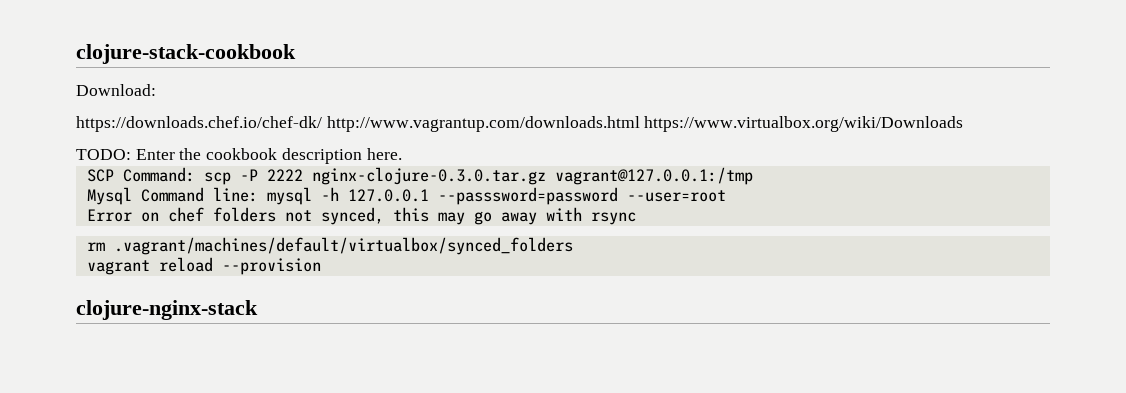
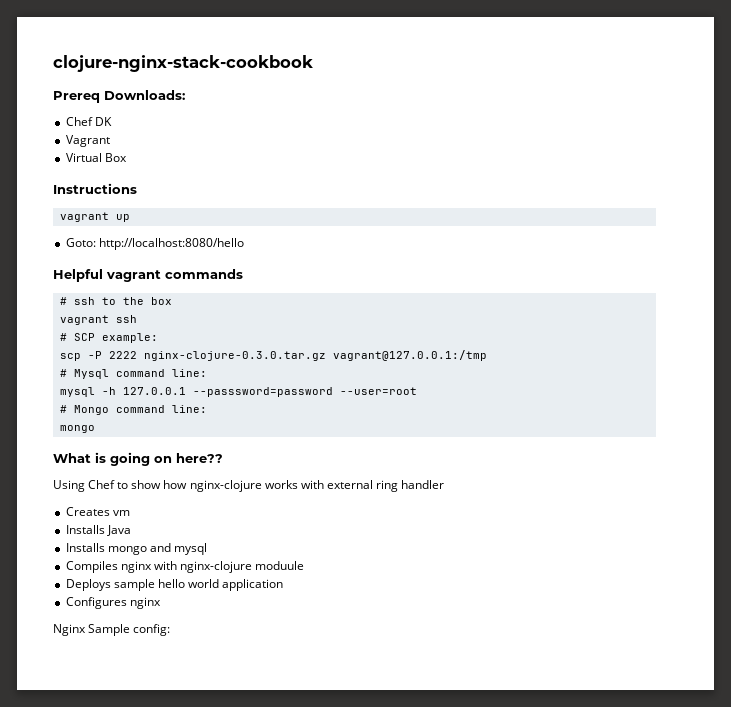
- clojure-stack-cookbook
- Download:
- https://downloads.chef.io/chef-dk/ http://www.vagrantup.com/downloads.html https://www.virtualbox.org/wiki/Downloads
- TODO: Enter the cookbook description here.
- SCP Command: scp -P 2222 nginx-clojure-0.3.0.tar.gz vagrant@127.0.0.1:/tmp
+ clojure-nginx-stack-cookbook
+ Prereq Downloads:
+ Chef DK
+ Vagrant
+ Virtual Box
+ Instructions
+ vagrant up
+ Goto: http://localhost:8080/hello
+ Helpful vagrant commands
+ # ssh to the box
+ vagrant ssh
+ # SCP example:
+ scp -P 2222 nginx-clojure-0.3.0.tar.gz vagrant@127.0.0.1:/tmp
- Mysql Command line: mysql -h 127.0.0.1 --passsword=password --user=root
+ # Mysql command line:
+ mysql -h 127.0.0.1 --passsword=password --user=root
- Error on chef folders not synced, this may go away with rsync
- rm .vagrant/machines/default/virtualbox/synced_folders
- vagrant reload --provision
- clojure-nginx-stack
+ # Mongo command line:
+ mongo
+ What is going on here??
+ Using Chef to show how nginx-clojure works with external ring handler
+ Creates vm
+ Installs Java
+ Installs mongo and mysql
+ Compiles nginx with nginx-clojure moduule
+ Deploys sample hello world application
+ Configures nginx
+ Nginx Sample config:

